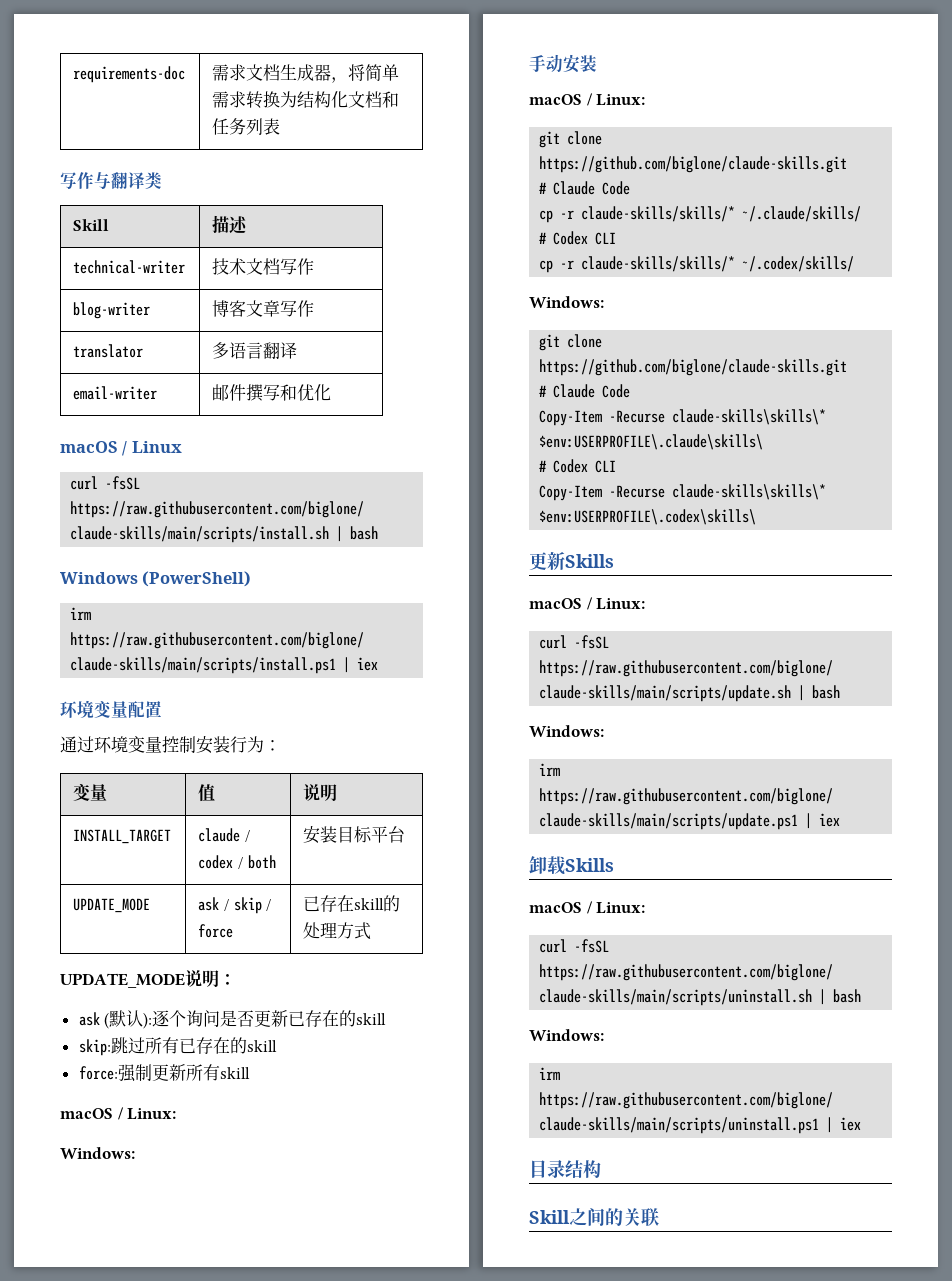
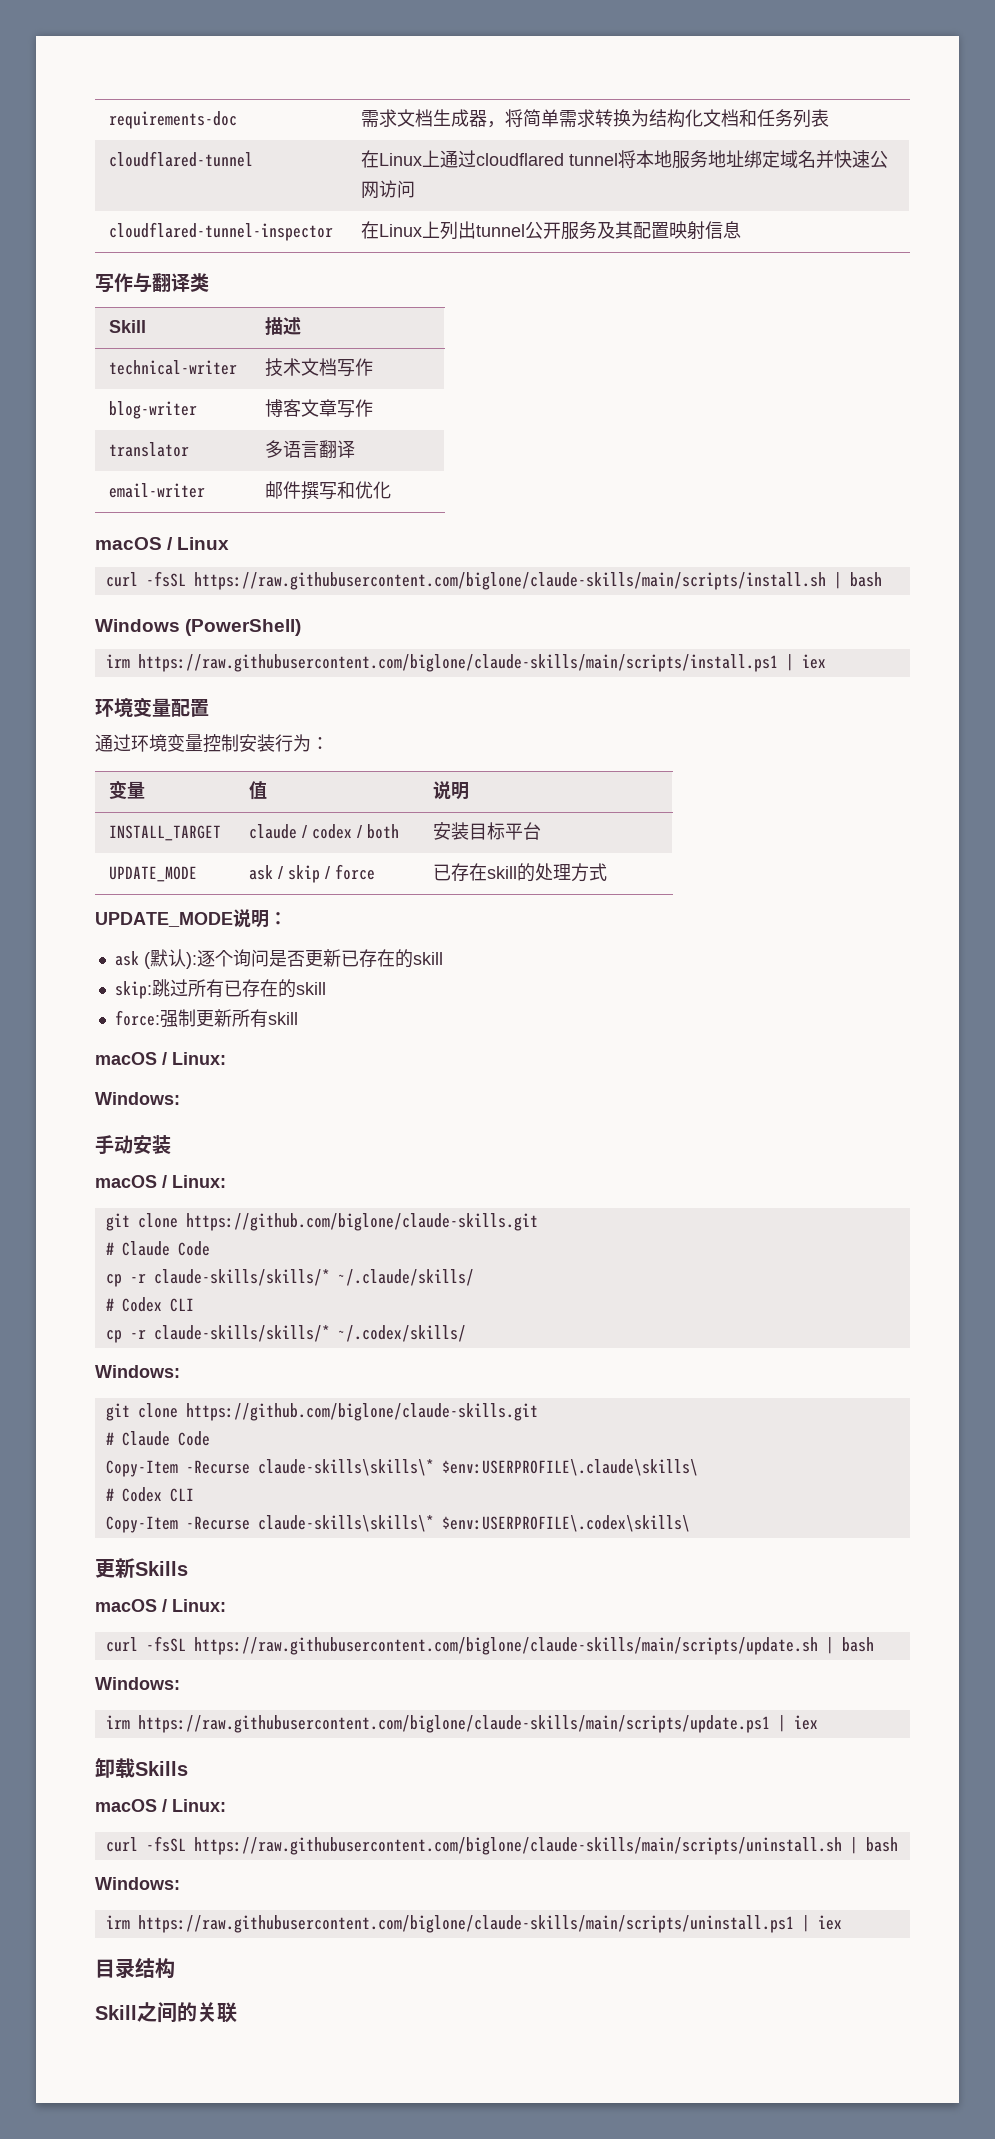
+ cloudflared-tunnel | 在Linux上通过cloudflared tunnel将本地服务地址绑定域名并快速公网访问
+ cloudflared-tunnel-inspector | 在Linux上列出tunnel公开服务及其配置映射信息

